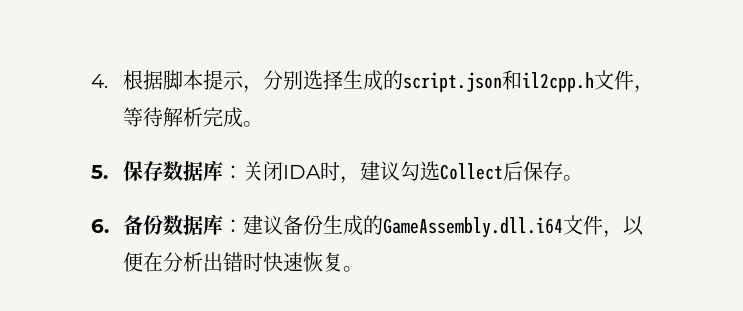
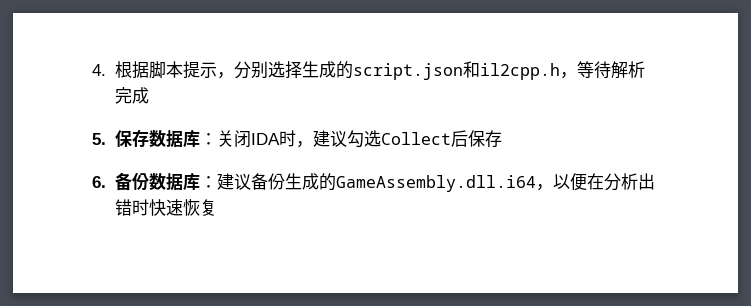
- 4.根据脚本提示，分别选择生成的script.json和il2cpp.h文件，等待解析完成。
+ 4.根据脚本提示，分别选择生成的script.json和il2cpp.h，等待解析完成
- 5.保存数据库：关闭IDA时，建议勾选Collect后保存。
+ 5.保存数据库：关闭IDA时，建议勾选Collect后保存
- 6.备份数据库：建议备份生成的GameAssembly.dll.i64文件，以便在分析出错时快速恢复。
+ 6.备份数据库：建议备份生成的GameAssembly.dll.i64，以便在分析出错时快速恢复

